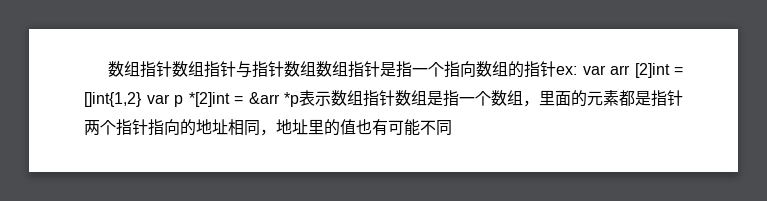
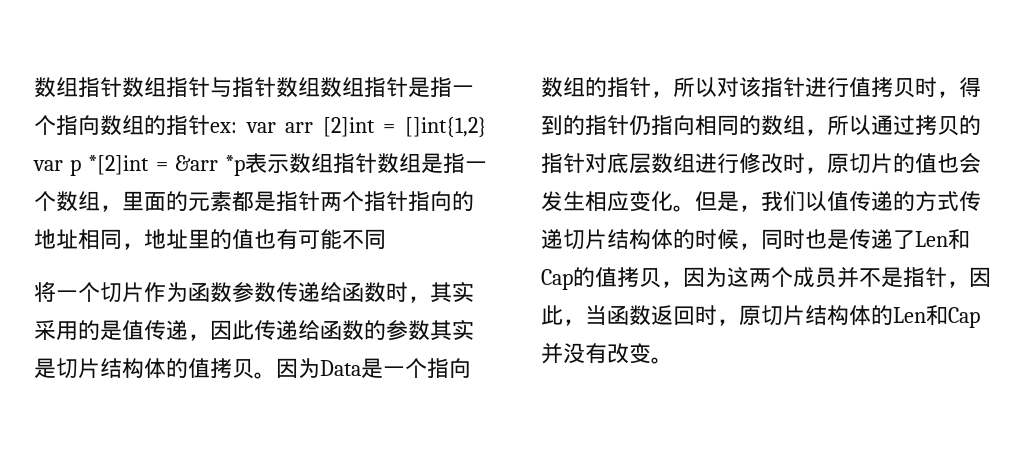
+ 将一个切片作为函数参数传递给函数时，其实采用的是值传递，因此传递给函数的参数其实是切片结构体的值拷贝。因为Data是一个指向数组的指针，所以对该指针进行值拷贝时，得到的指针仍指向相同的数组，所以通过拷贝的指针对底层数组进行修改时，原切片的值也会发生相应变化。但是，我们以值传递的方式传递切片结构体的时候，同时也是传递了Len和Cap的值拷贝，因为这两个成员并不是指针，因此，当函数返回时，原切片结构体的Len和Cap并没有改变。

